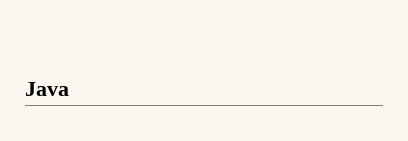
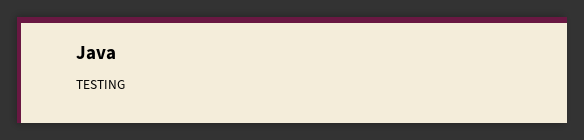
+ TESTING

